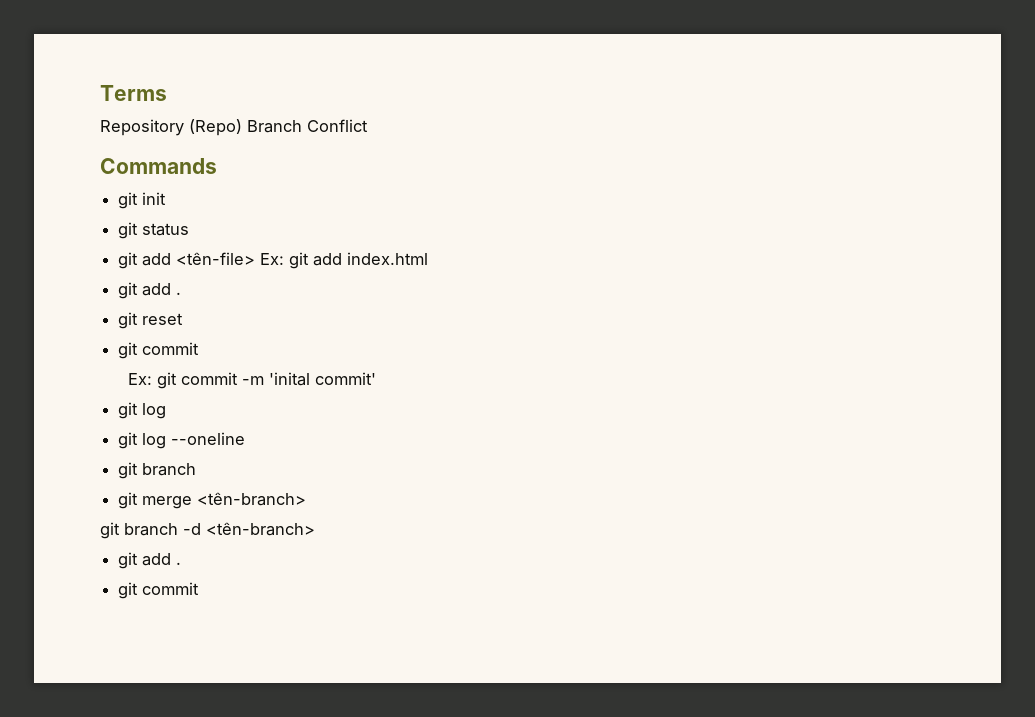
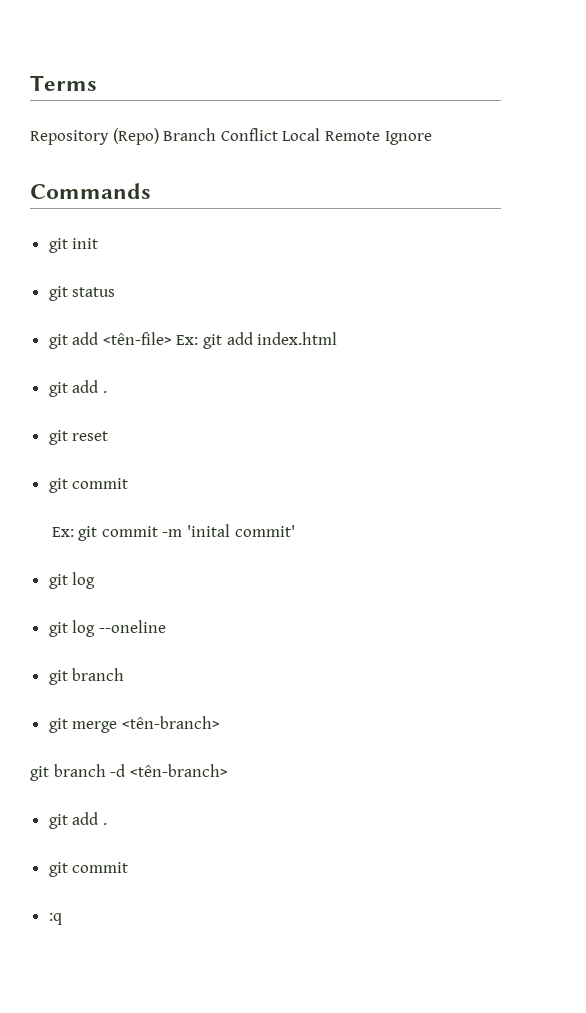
- Repository (Repo) Branch Conflict
+ Repository (Repo) Branch Conflict Local Remote Ignore
+ :q

